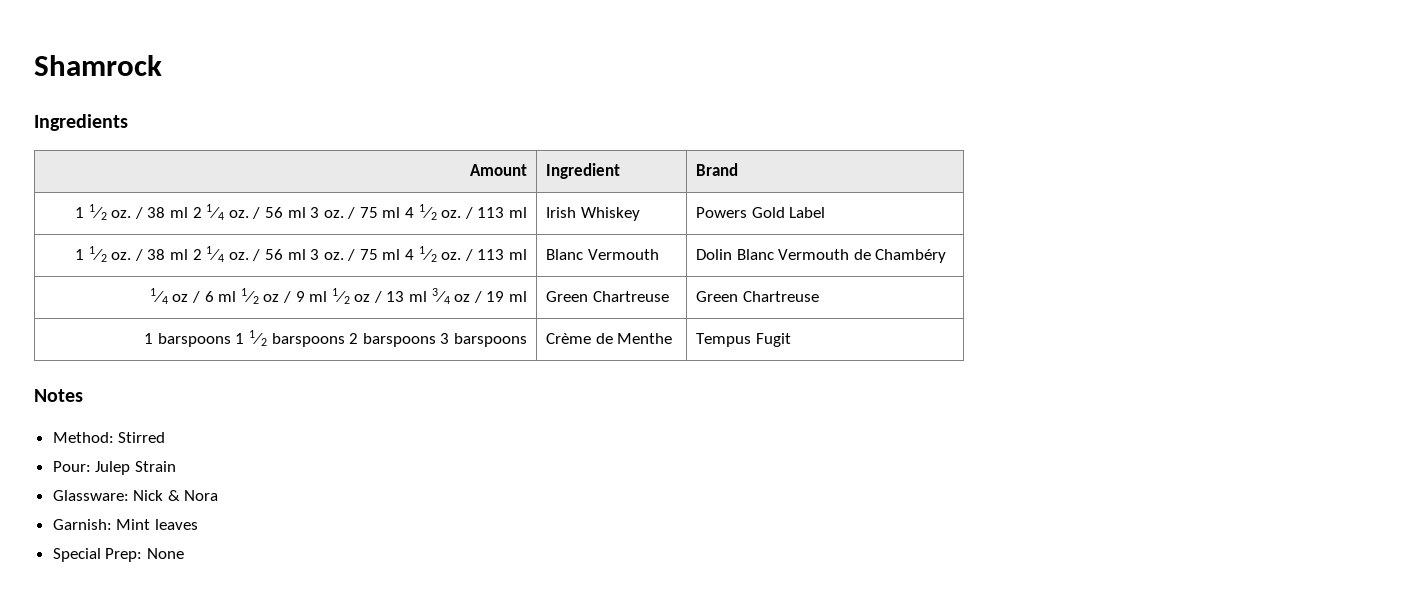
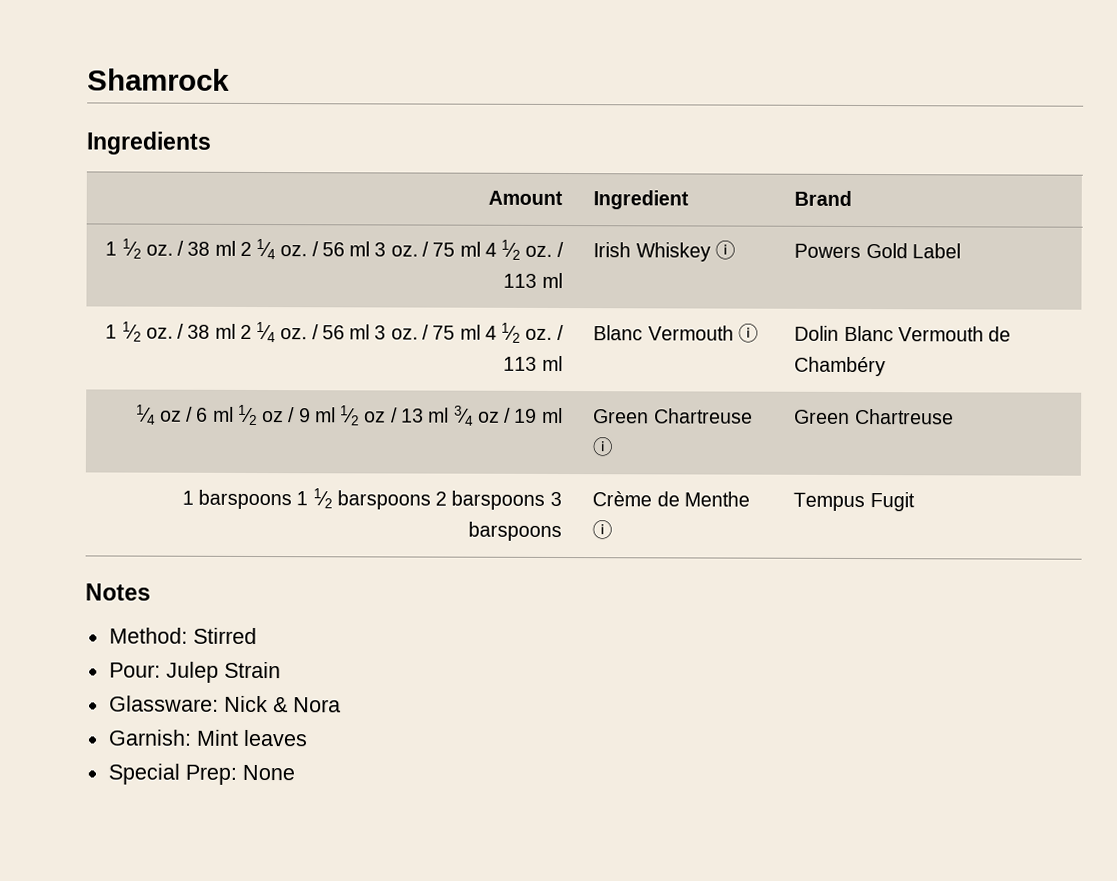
- 1 1⁄2 oz. / 38 ml 2 1⁄4 oz. / 56 ml 3 oz. / 75 ml 4 1⁄2 oz. / 113 ml | Irish Whiskey | Powers Gold Label
+ 1 1⁄2 oz. / 38 ml 2 1⁄4 oz. / 56 ml 3 oz. / 75 ml 4 1⁄2 oz. / 113 ml | Irish Whiskey ⓘ | Powers Gold Label
- 1 1⁄2 oz. / 38 ml 2 1⁄4 oz. / 56 ml 3 oz. / 75 ml 4 1⁄2 oz. / 113 ml | Blanc Vermouth | Dolin Blanc Vermouth de Chambéry
+ 1 1⁄2 oz. / 38 ml 2 1⁄4 oz. / 56 ml 3 oz. / 75 ml 4 1⁄2 oz. / 113 ml | Blanc Vermouth ⓘ | Dolin Blanc Vermouth de Chambéry
- 1⁄4 oz / 6 ml 1⁄2 oz / 9 ml 1⁄2 oz / 13 ml 3⁄4 oz / 19 ml | Green Chartreuse | Green Chartreuse
+ 1⁄4 oz / 6 ml 1⁄2 oz / 9 ml 1⁄2 oz / 13 ml 3⁄4 oz / 19 ml | Green Chartreuse ⓘ | Green Chartreuse
- 1 barspoons 1 1⁄2 barspoons 2 barspoons 3 barspoons | Crème de Menthe | Tempus Fugit
+ 1 barspoons 1 1⁄2 barspoons 2 barspoons 3 barspoons | Crème de Menthe ⓘ | Tempus Fugit

